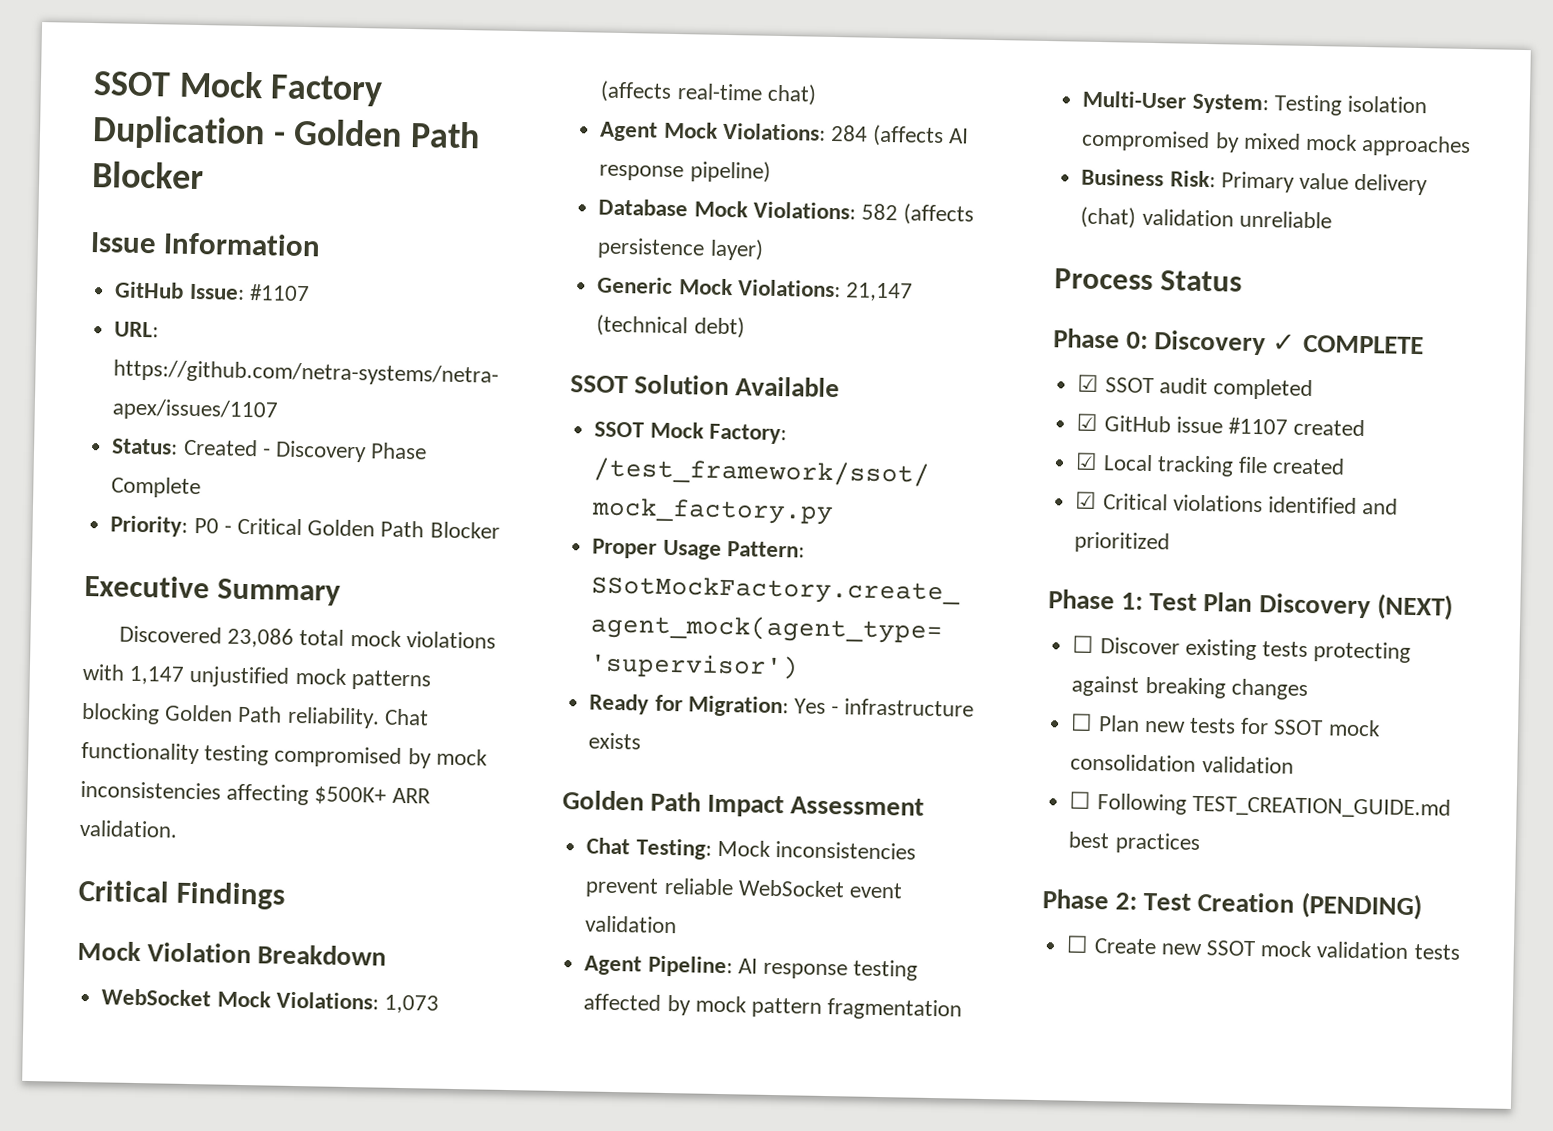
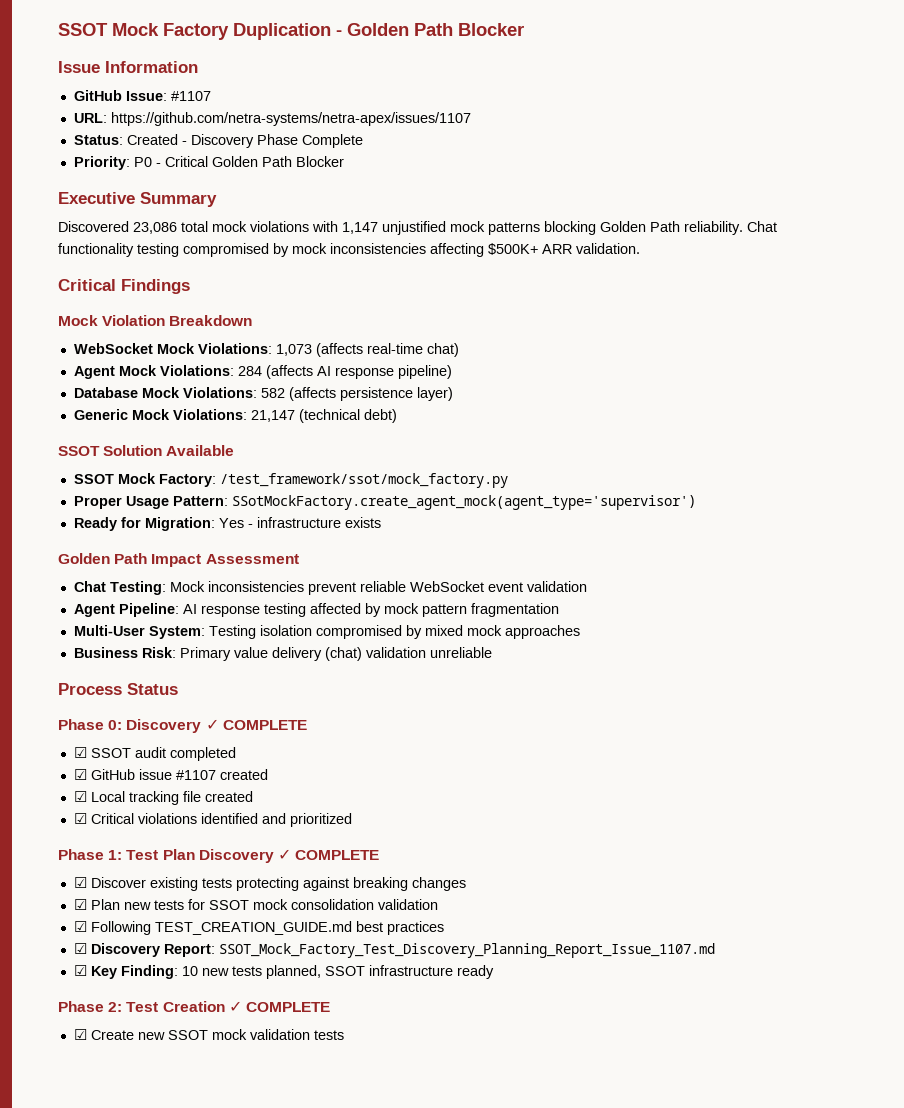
- Phase 1: Test Plan Discovery (NEXT)
- ☐ Discover existing tests protecting against breaking changes
+ Phase 1: Test Plan Discovery ✓ COMPLETE
+ ☑ Discover existing tests protecting against breaking changes
- ☐ Plan new tests for SSOT mock consolidation validation
+ ☑ Plan new tests for SSOT mock consolidation validation
- ☐ Following TEST_CREATION_GUIDE.md best practices
+ ☑ Following TEST_CREATION_GUIDE.md best practices
+ ☑ Discovery Report: SSOT_Mock_Factory_Test_Discovery_Planning_Report_Issue_1107.md
+ ☑ Key Finding: 10 new tests planned, SSOT infrastructure ready
- Phase 2: Test Creation (PENDING)
- ☐ Create new SSOT mock validation tests
+ Phase 2: Test Creation ✓ COMPLETE
+ ☑ Create new SSOT mock validation tests

